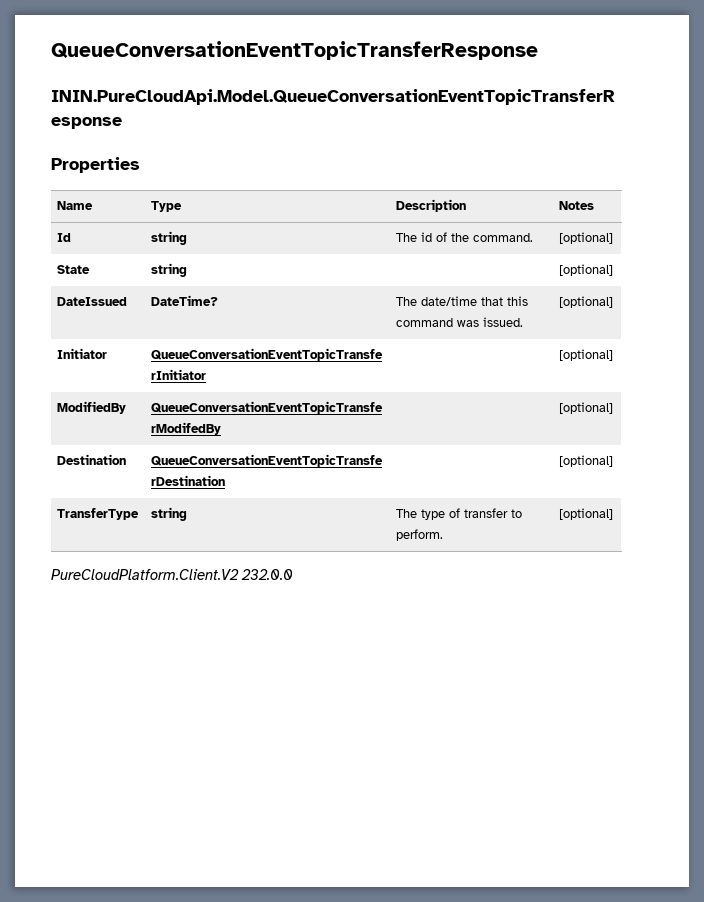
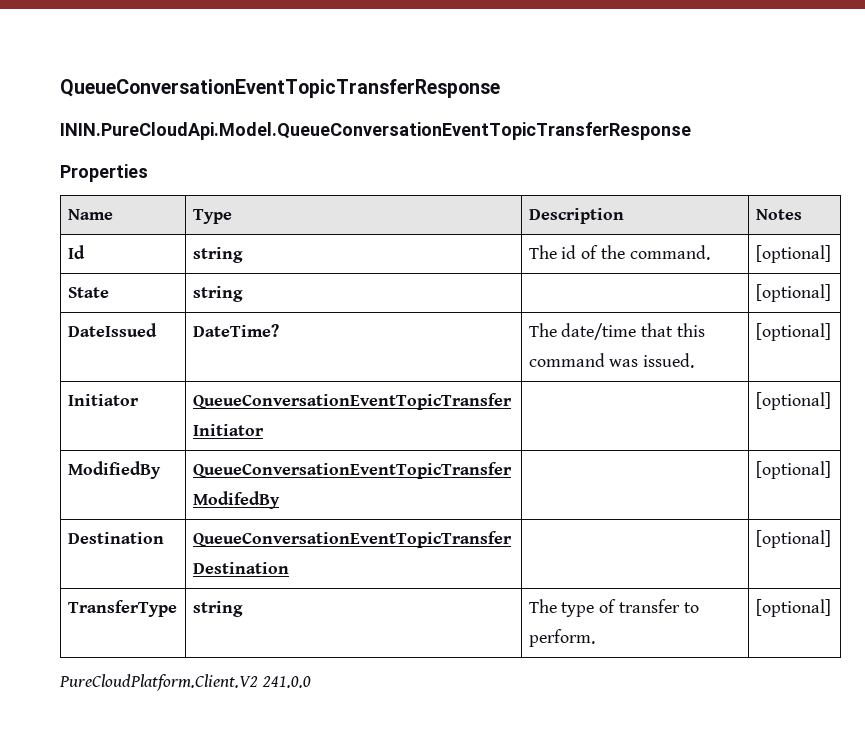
- PureCloudPlatform.Client.V2 232.0.0
+ PureCloudPlatform.Client.V2 241.0.0

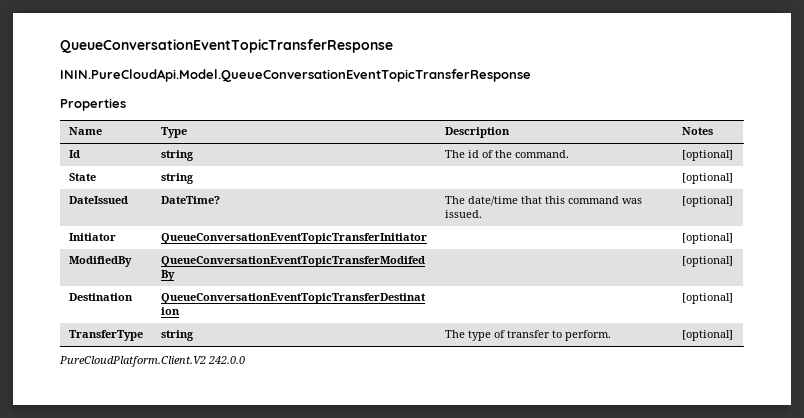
- PureCloudPlatform.Client.V2 241.0.0
+ PureCloudPlatform.Client.V2 242.0.0

